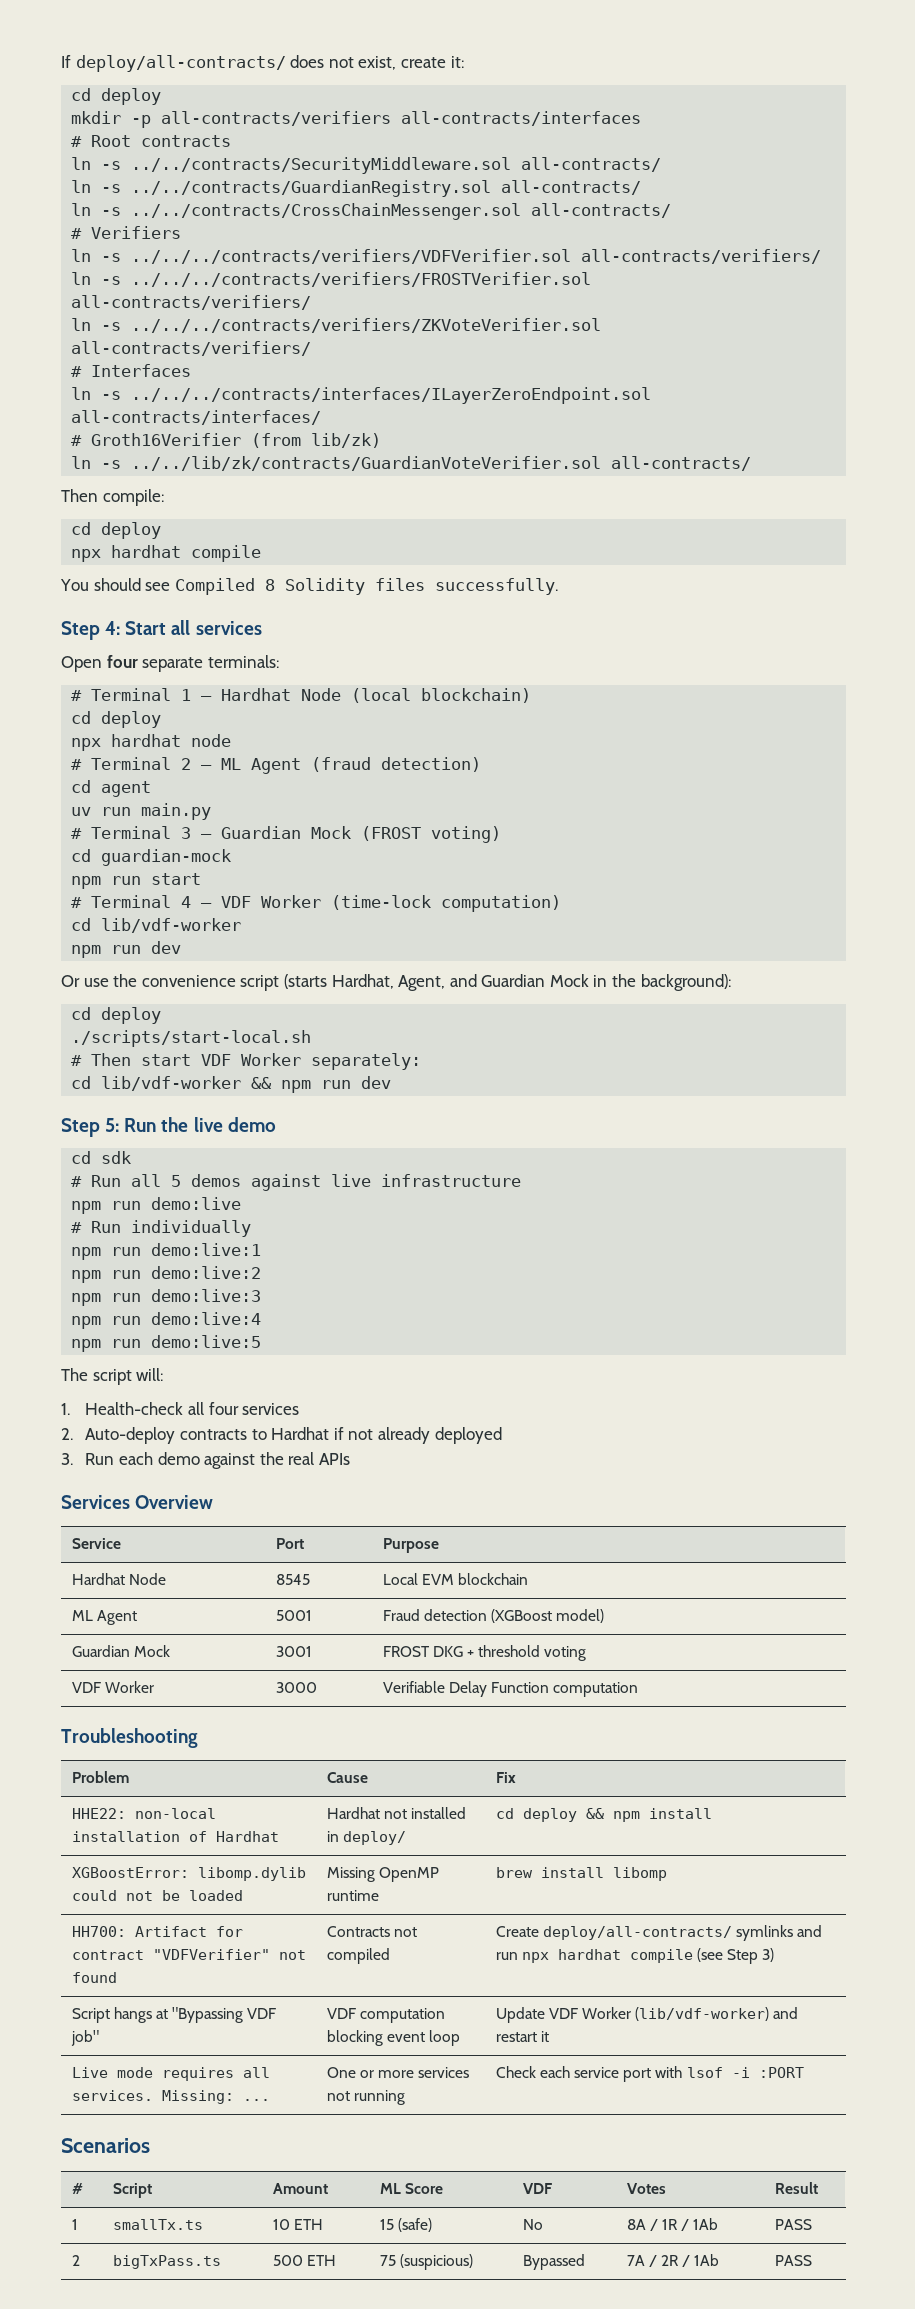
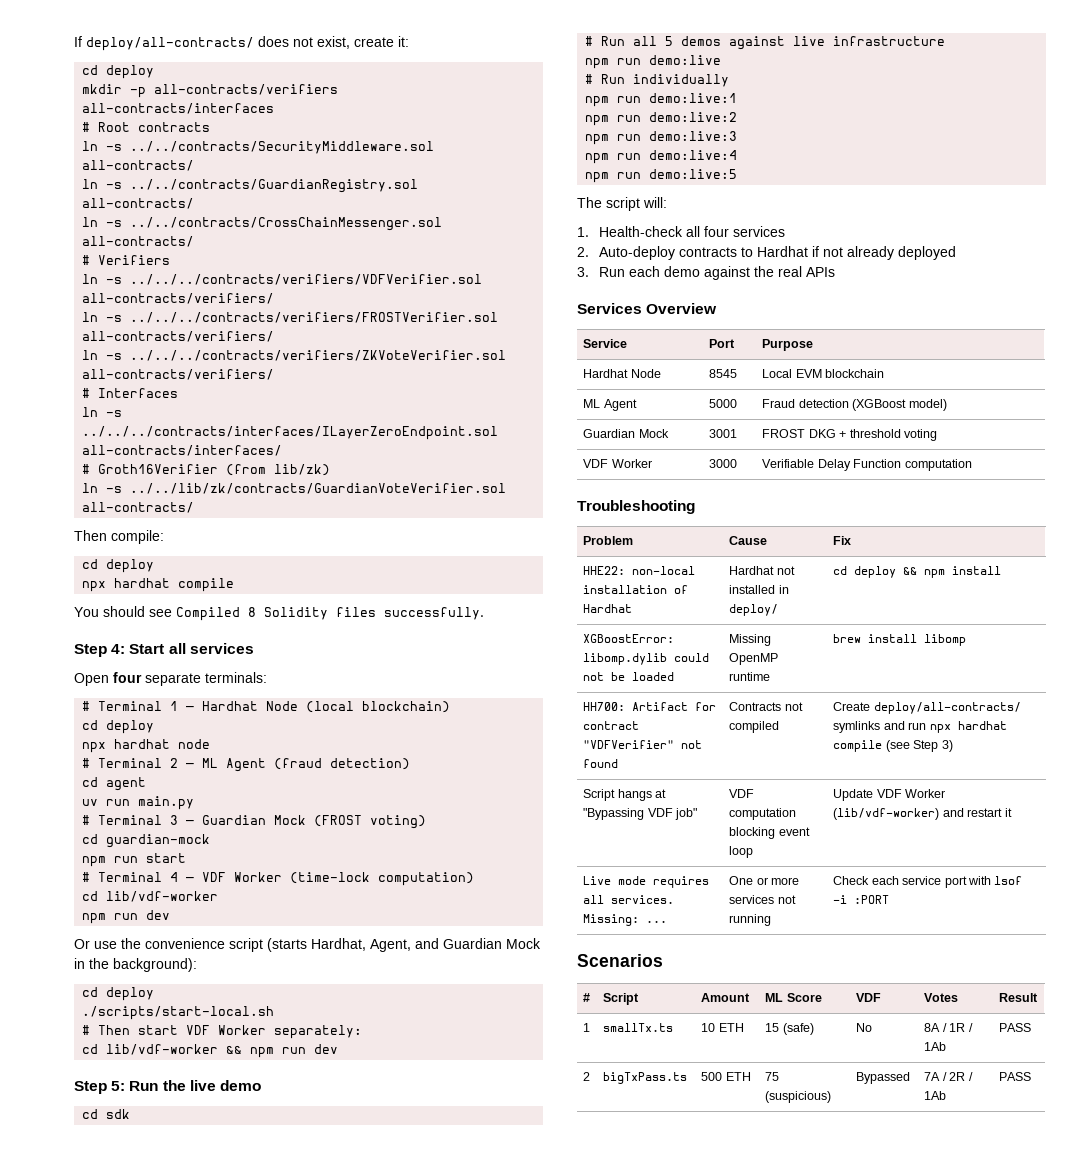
- ML Agent | 5001 | Fraud detection (XGBoost model)
+ ML Agent | 5000 | Fraud detection (XGBoost model)

